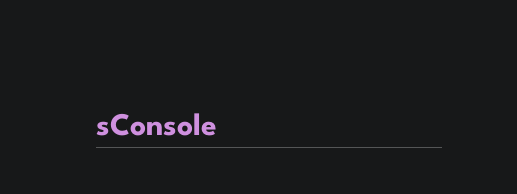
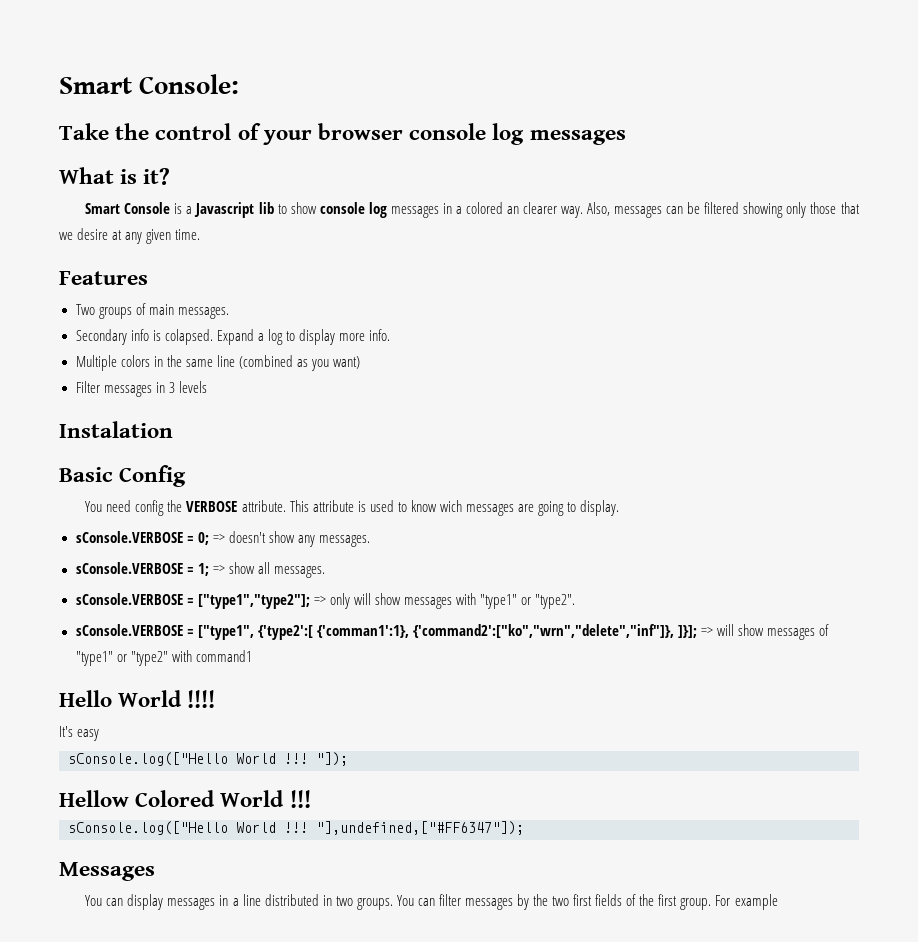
- sConsole
+ Smart Console:
+ Take the control of your browser console log messages
+ What is it?
+ Smart Console is a Javascript lib to show console log messages in a colored an clearer way. Also, messages can be filtered showing only those that we desire at any given time.
+ Features
+ Two groups of main messages.
+ Secondary info is colapsed. Expand a log to display more info.
+ Multiple colors in the same line (combined as you want)
+ Filter messages in 3 levels
+ Instalation
+ Basic Config
+ You need config the VERBOSE attribute. This attribute is used to know wich messages are going to display.
+ sConsole.VERBOSE = 0; => doesn't show any messages.
+ sConsole.VERBOSE = 1; => show all messages.
+ sConsole.VERBOSE = ["type1","type2"]; => only will show messages with "type1" or "type2".
+ sConsole.VERBOSE = ["type1", {'type2':[ {'comman1':1}, {'command2':["ko","wrn","delete","inf"]}, ]}]; => will show messages of "type1" or "type2" with command1
+ Hello World !!!!
+ It's easy
+ sConsole.log(["Hello World !!! "]);
+ Hellow Colored World !!!
+ sConsole.log(["Hello World !!! "],undefined,["#FF6347"]);
+ Messages
+ You can display messages in a line distributed in two groups. You can filter messages by the two first fields of the first group. For example

